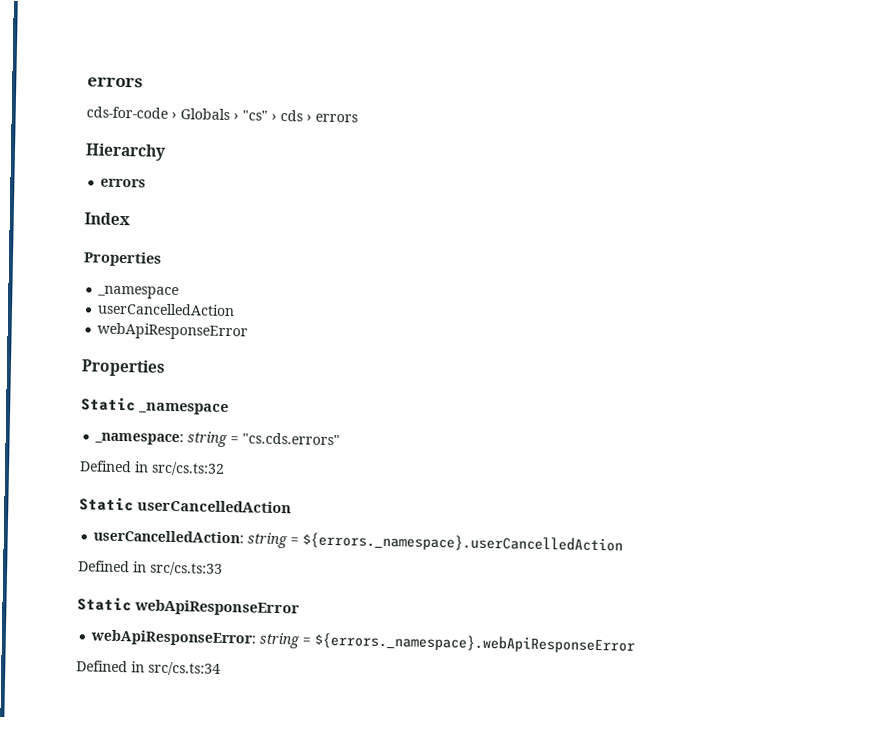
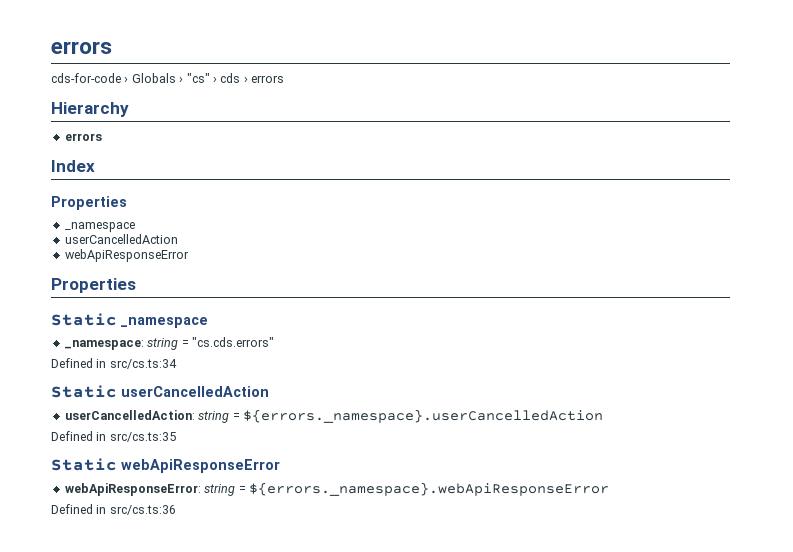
- Defined in src/cs.ts:32
+ Defined in src/cs.ts:34
- Defined in src/cs.ts:33
+ Defined in src/cs.ts:35
- Defined in src/cs.ts:34
+ Defined in src/cs.ts:36

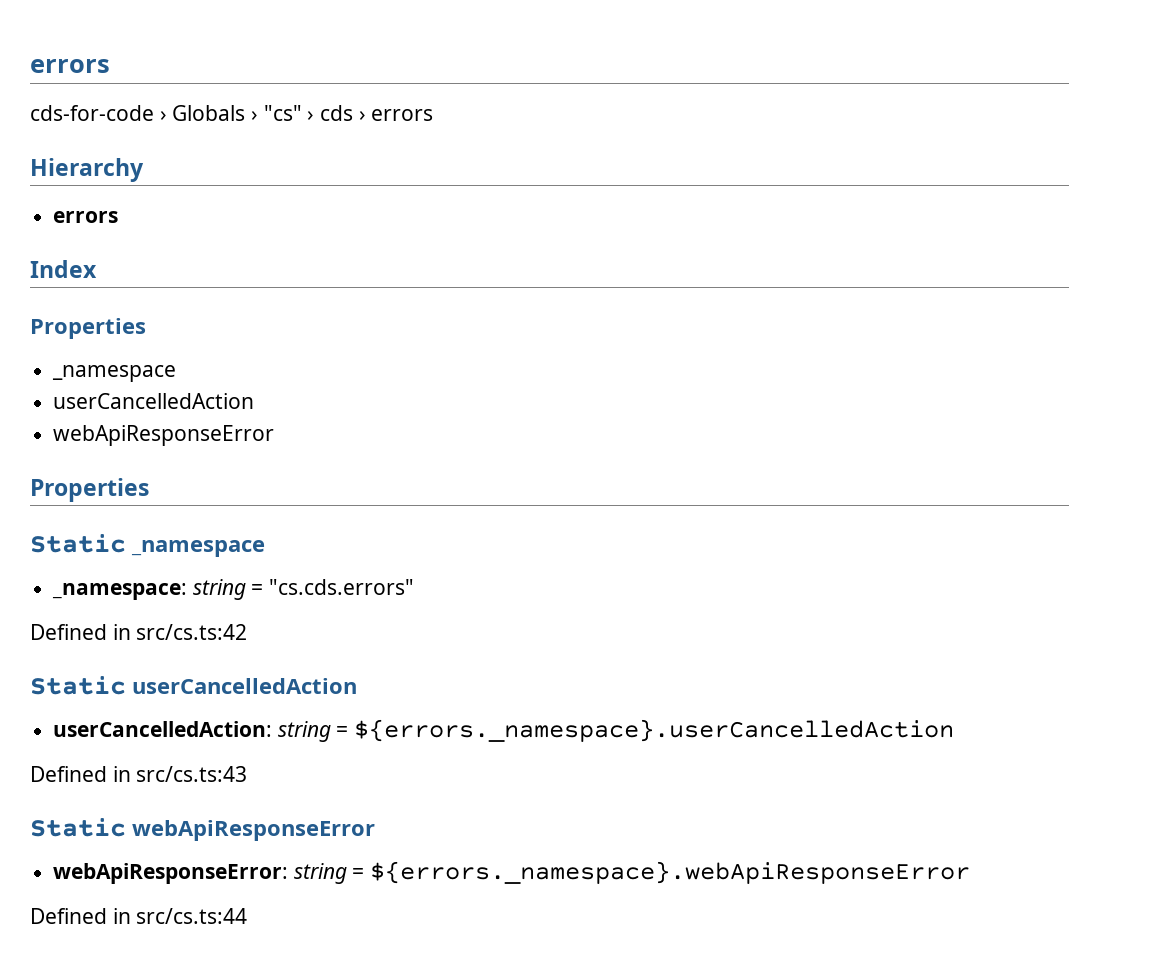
- Defined in src/cs.ts:34
+ Defined in src/cs.ts:42
- Defined in src/cs.ts:35
+ Defined in src/cs.ts:43
- Defined in src/cs.ts:36
+ Defined in src/cs.ts:44

